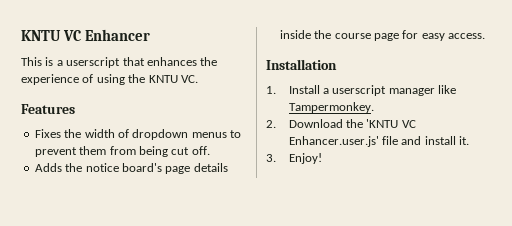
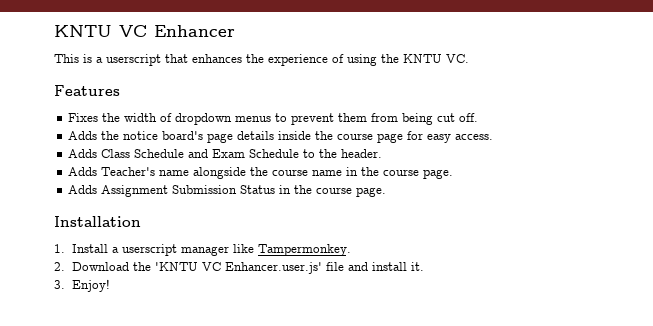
+ Adds Class Schedule and Exam Schedule to the header.
+ Adds Teacher's name alongside the course name in the course page.
+ Adds Assignment Submission Status in the course page.

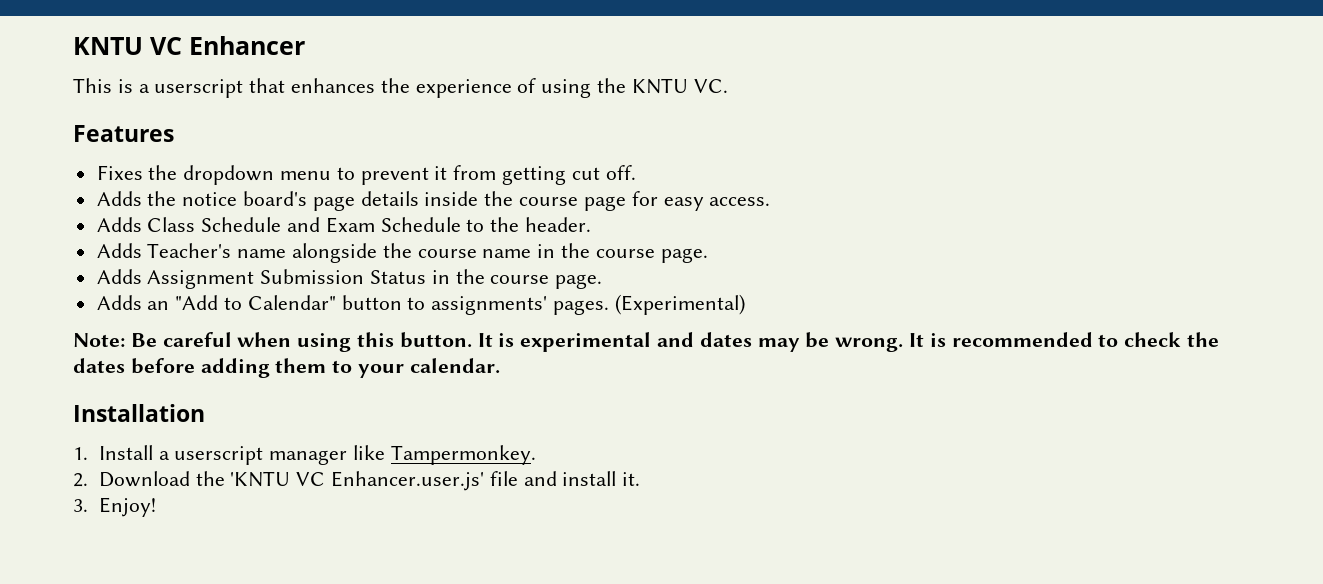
- Fixes the width of dropdown menus to prevent them from being cut off.
+ Fixes the dropdown menu to prevent it from getting cut off.
+ Adds an "Add to Calendar" button to assignments' pages. (Experimental)
+ Note: Be careful when using this button. It is experimental and dates may be wrong. It is recommended to check the dates before adding them to your calendar.

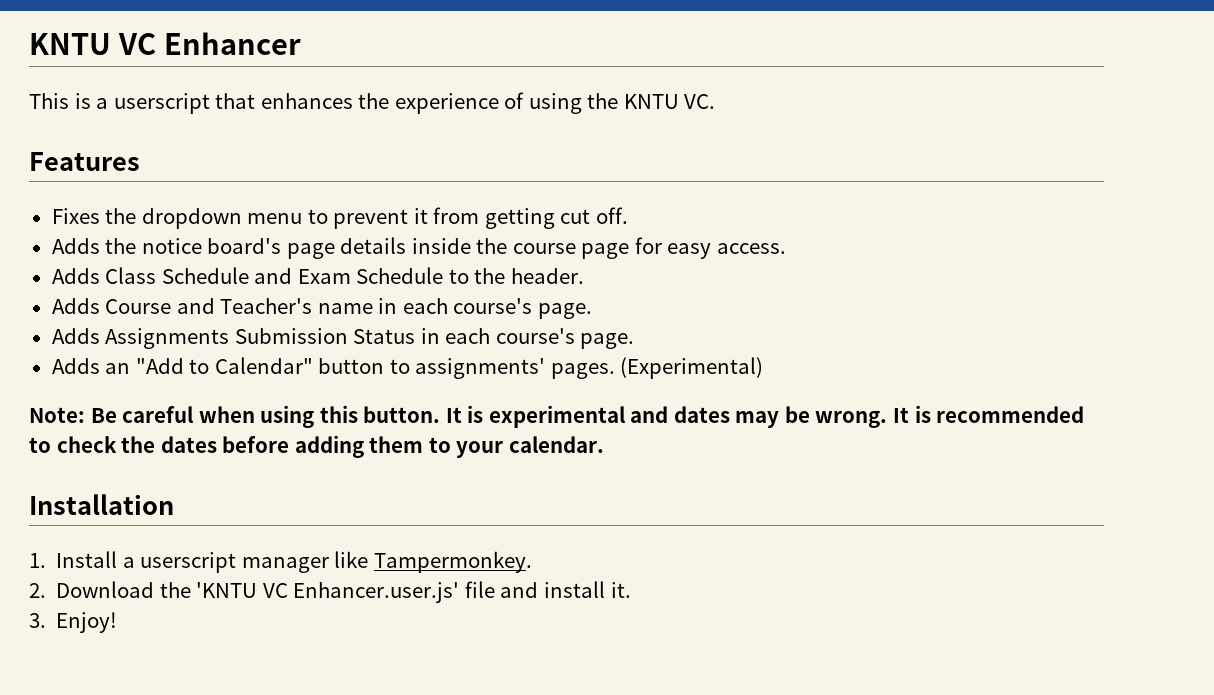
- Adds Teacher's name alongside the course name in the course page.
- Adds Assignment Submission Status in the course page.
+ Adds Course and Teacher's name in each course's page.
+ Adds Assignments Submission Status in each course's page.

